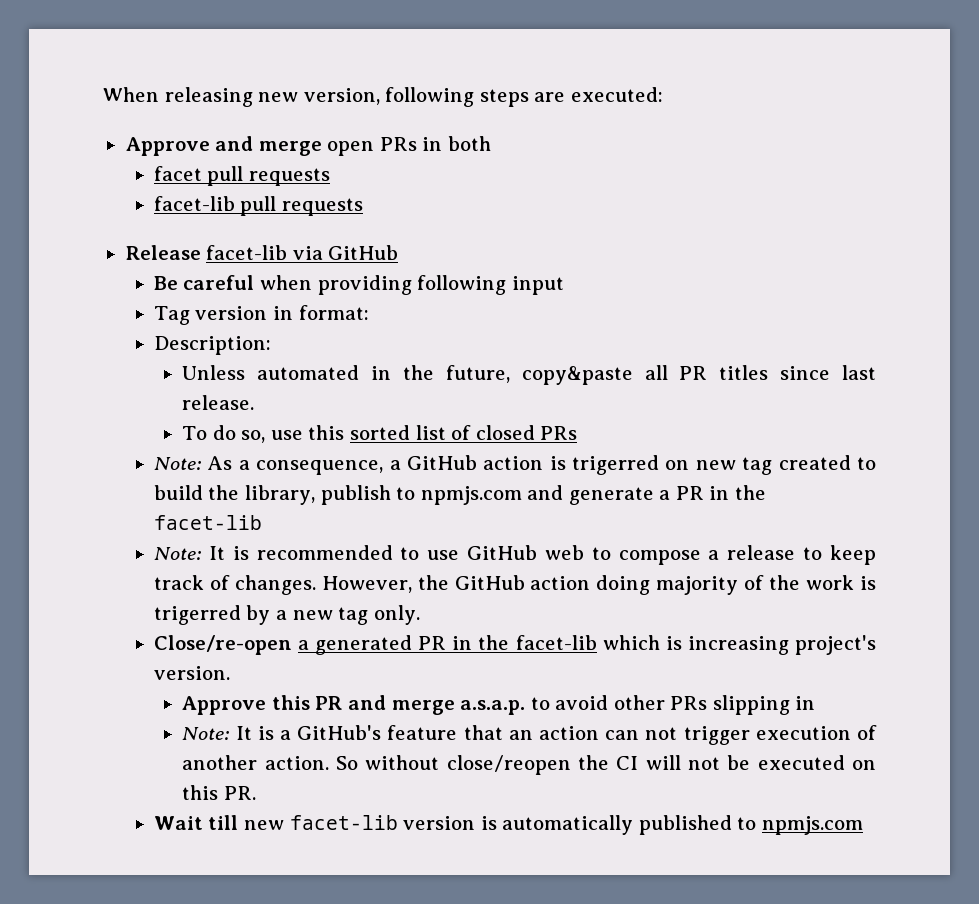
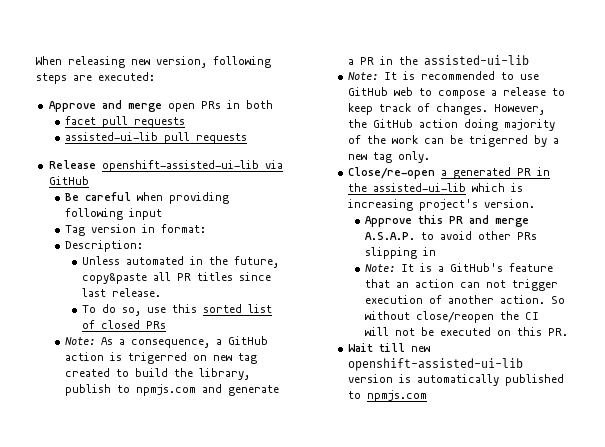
- facet-lib pull requests
+ assisted-ui-lib pull requests
- Release facet-lib via GitHub
+ Release openshift-assisted-ui-lib via GitHub
- Note: As a consequence, a GitHub action is trigerred on new tag created to build the library, publish to npmjs.com and generate a PR in the facet-lib
+ Note: As a consequence, a GitHub action is trigerred on new tag created to build the library, publish to npmjs.com and generate a PR in the assisted-ui-lib
- However, the GitHub action doing majority of the work is trigerred by a new tag only.
+ However, the GitHub action doing majority of the work can be trigerred by a new tag only.
- Close/re-open a generated PR in the facet-lib which is increasing project's version.
+ Close/re-open a generated PR in the assisted-ui-lib which is increasing project's version.
- Approve this PR and merge a.s.a.p. to avoid other PRs slipping in
+ Approve this PR and merge A.S.A.P. to avoid other PRs slipping in
- Wait till new facet-lib version is automatically published to npmjs.com
+ Wait till new openshift-assisted-ui-lib version is automatically published to npmjs.com

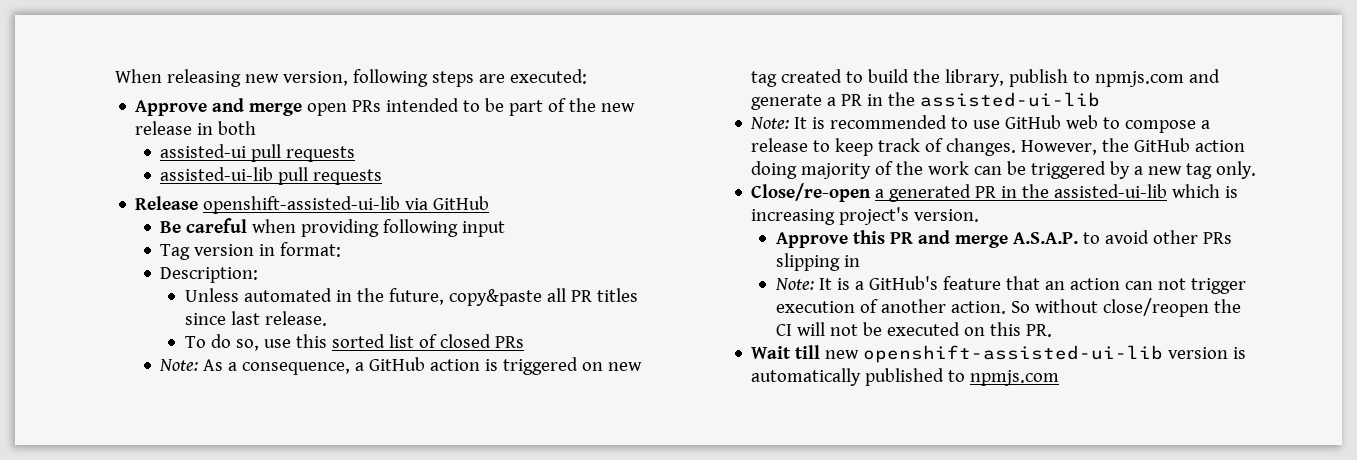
- Approve and merge open PRs in both
+ Approve and merge open PRs intended to be part of the new release in both
- facet pull requests
+ assisted-ui pull requests
- Note: As a consequence, a GitHub action is trigerred on new tag created to build the library, publish to npmjs.com and generate a PR in the assisted-ui-lib
+ Note: As a consequence, a GitHub action is triggered on new tag created to build the library, publish to npmjs.com and generate a PR in the assisted-ui-lib
- However, the GitHub action doing majority of the work can be trigerred by a new tag only.
+ However, the GitHub action doing majority of the work can be triggered by a new tag only.

